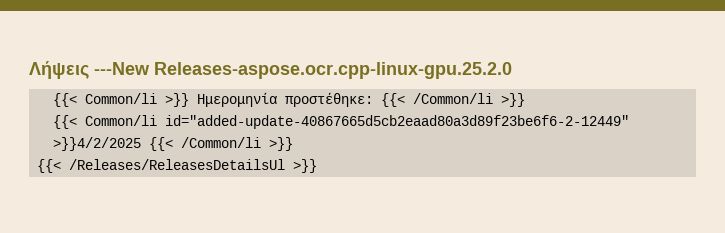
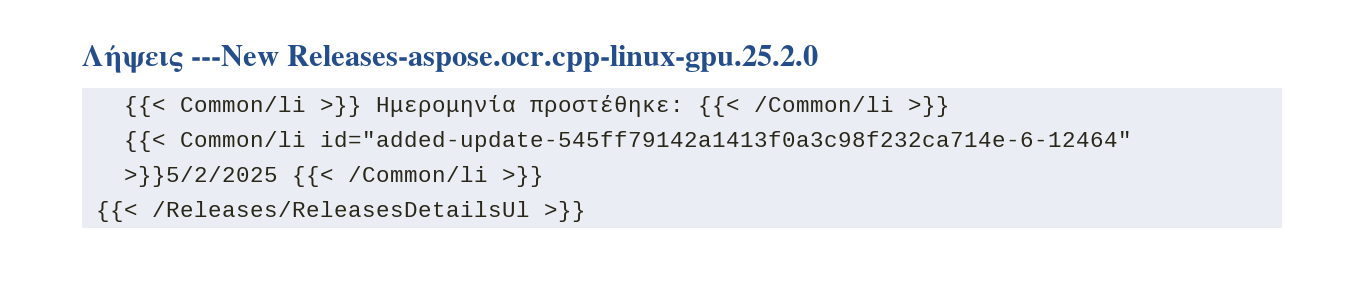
- {{< Common/li id="added-update-40867665d5cb2eaad80a3d89f23be6f6-2-12449" >}}4/2/2025 {{< /Common/li >}}
+ {{< Common/li id="added-update-545ff79142a1413f0a3c98f232ca714e-6-12464" >}}5/2/2025 {{< /Common/li >}}

